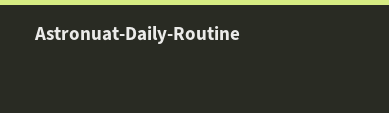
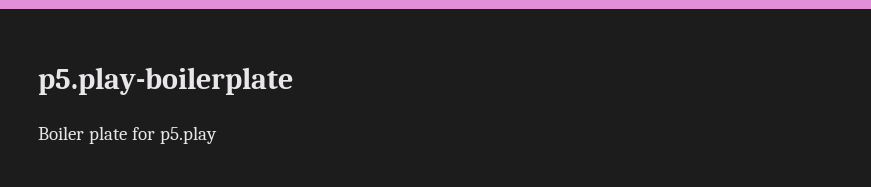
- Astronuat-Daily-Routine
+ p5.play-boilerplate
+ Boiler plate for p5.play

